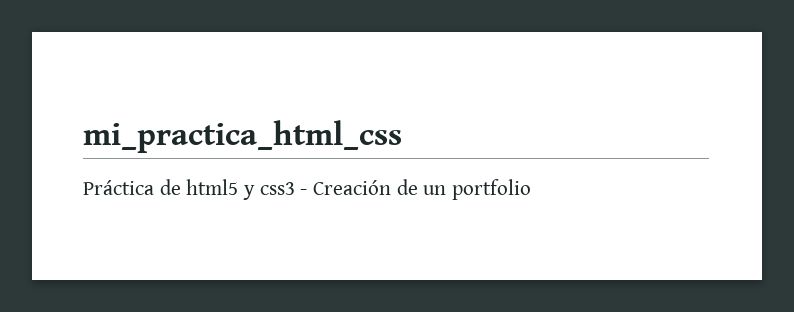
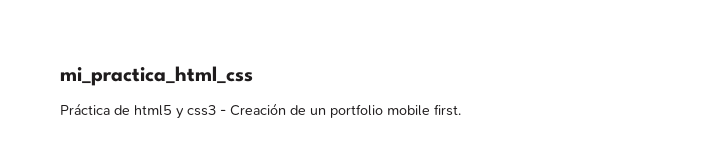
- Práctica de html5 y css3 - Creación de un portfolio
+ Práctica de html5 y css3 - Creación de un portfolio mobile first.

